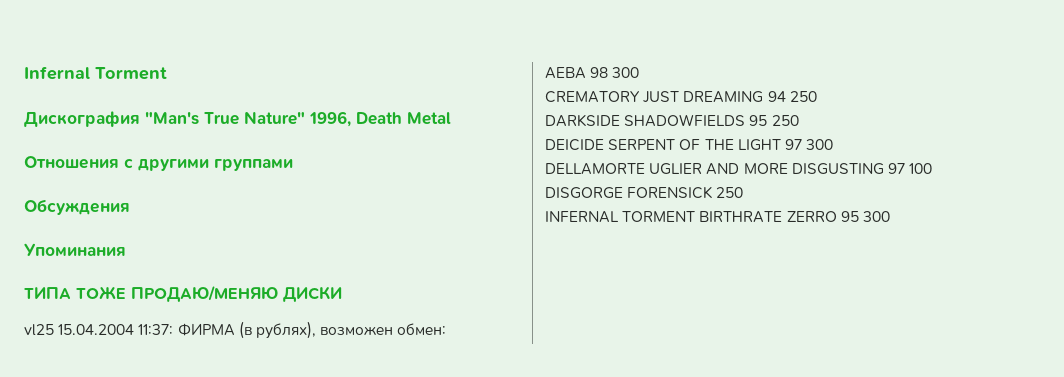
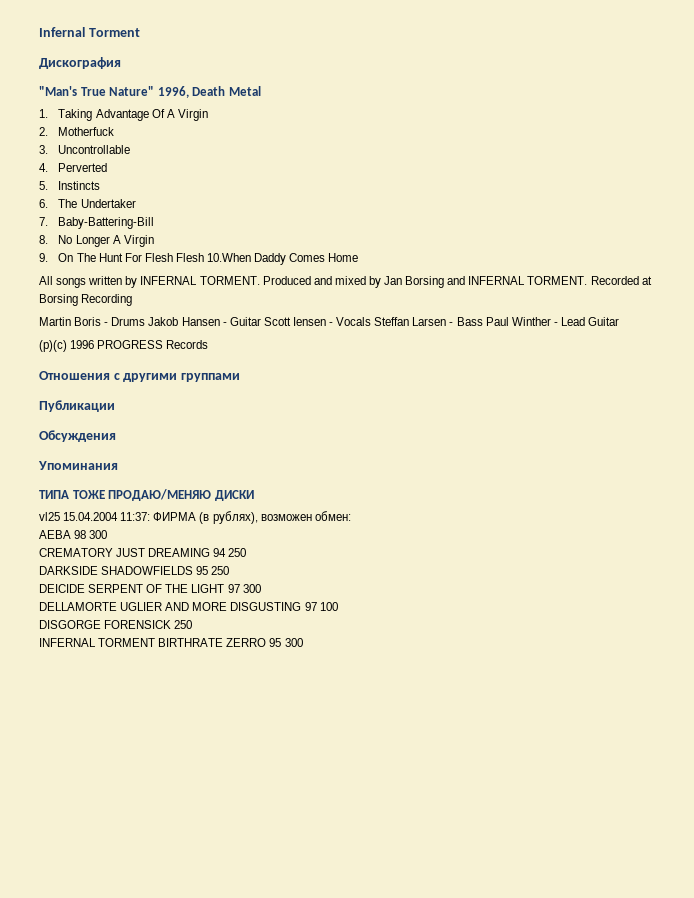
- Дискография "Man's True Nature" 1996, Death Metal
+ Дискография
+ "Man's True Nature" 1996, Death Metal
+ 1. Taking Advantage Of A Virgin
+ 2. Motherfuck
+ 3. Uncontrollable
+ 4. Perverted
+ 5. Instincts
+ 6. The Undertaker
+ 7. Baby-Battering-Bill
+ 8. No Longer A Virgin
+ 9. On The Hunt For Flesh Flesh 10.When Daddy Comes Home
+ All songs written by INFERNAL TORMENT. Produced and mixed by Jan Borsing and INFERNAL TORMENT. Recorded at Borsing Recording
+ Martin Boris - Drums Jakob Hansen - Guitar Scott Iensen - Vocals Steffan Larsen - Bass Paul Winther - Lead Guitar
+ (p)(c) 1996 PROGRESS Records
+ Публикации

